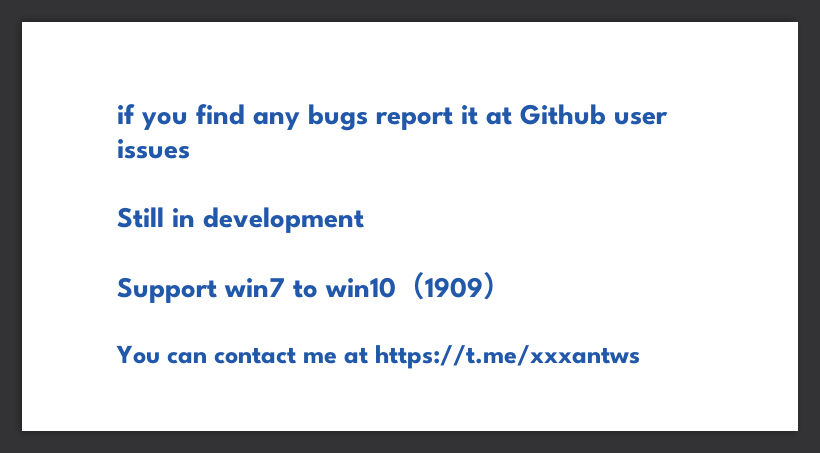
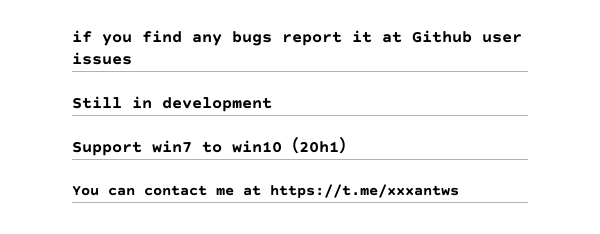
- Support win7 to win10（1909）
+ Support win7 to win10（20h1）

